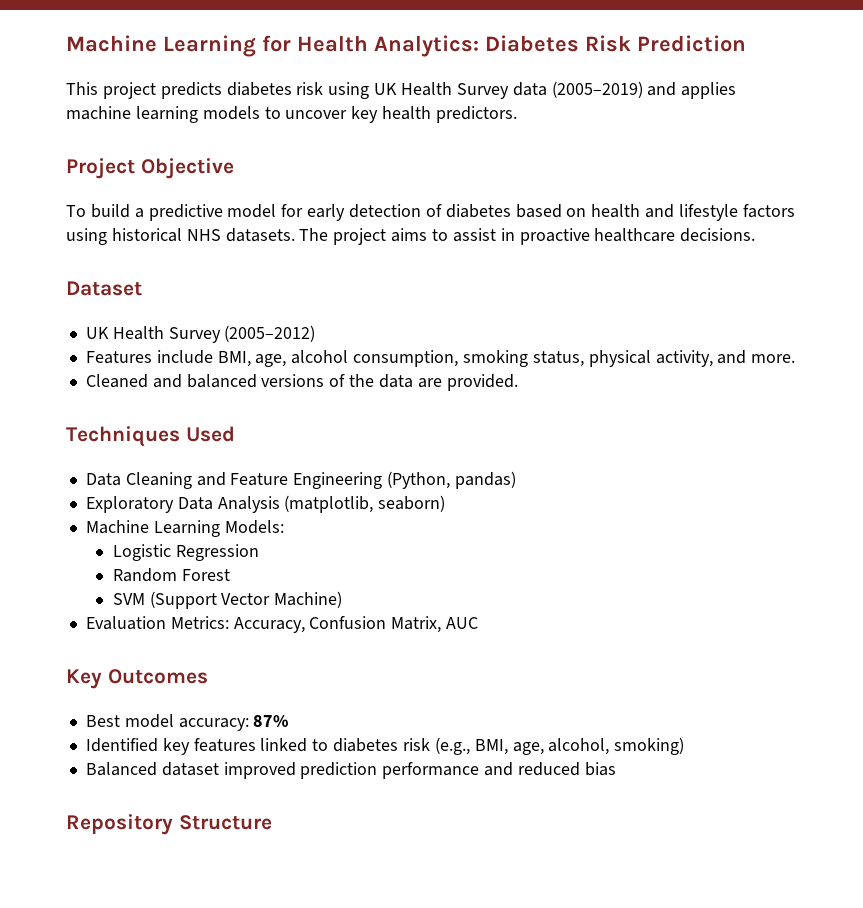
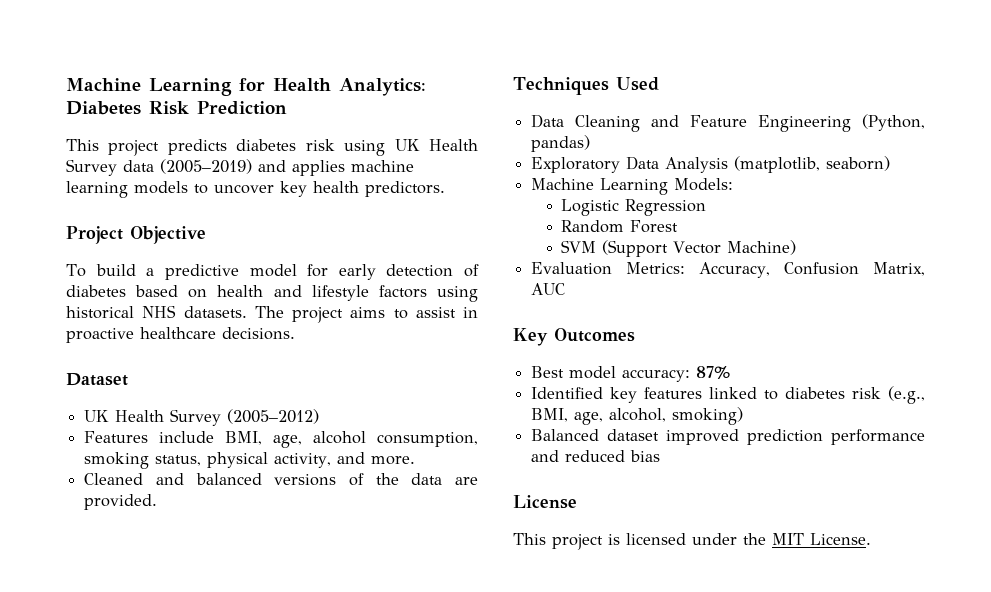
- Repository Structure
+ License
+ This project is licensed under the MIT License.

